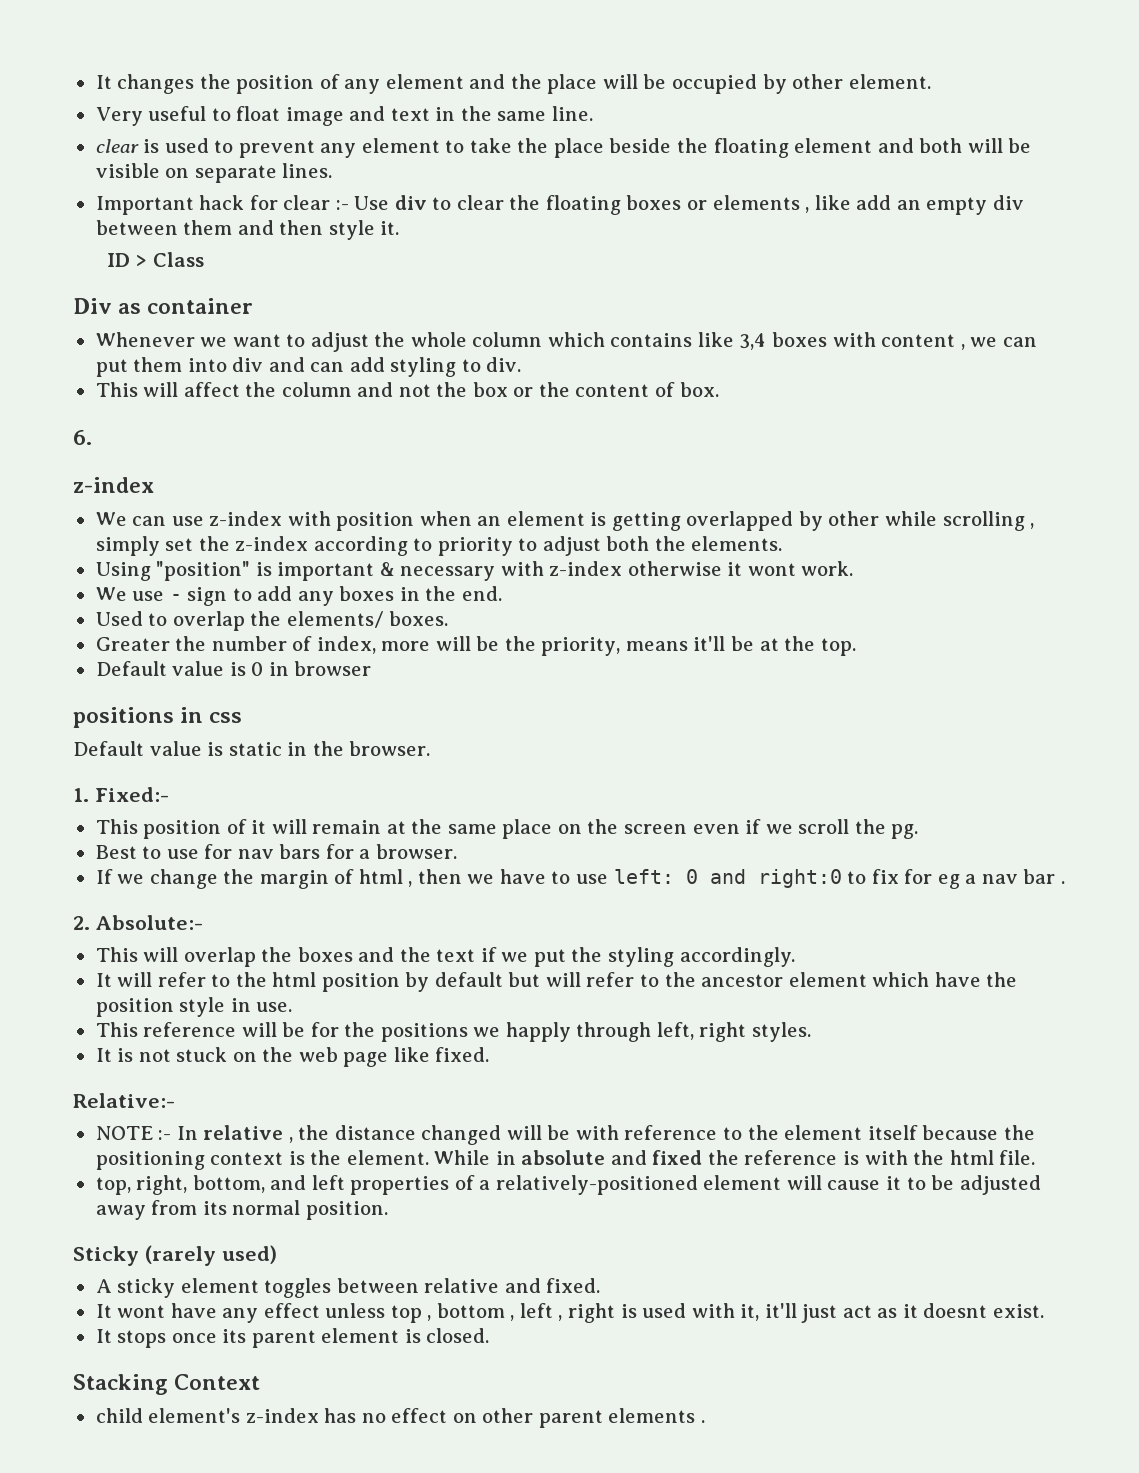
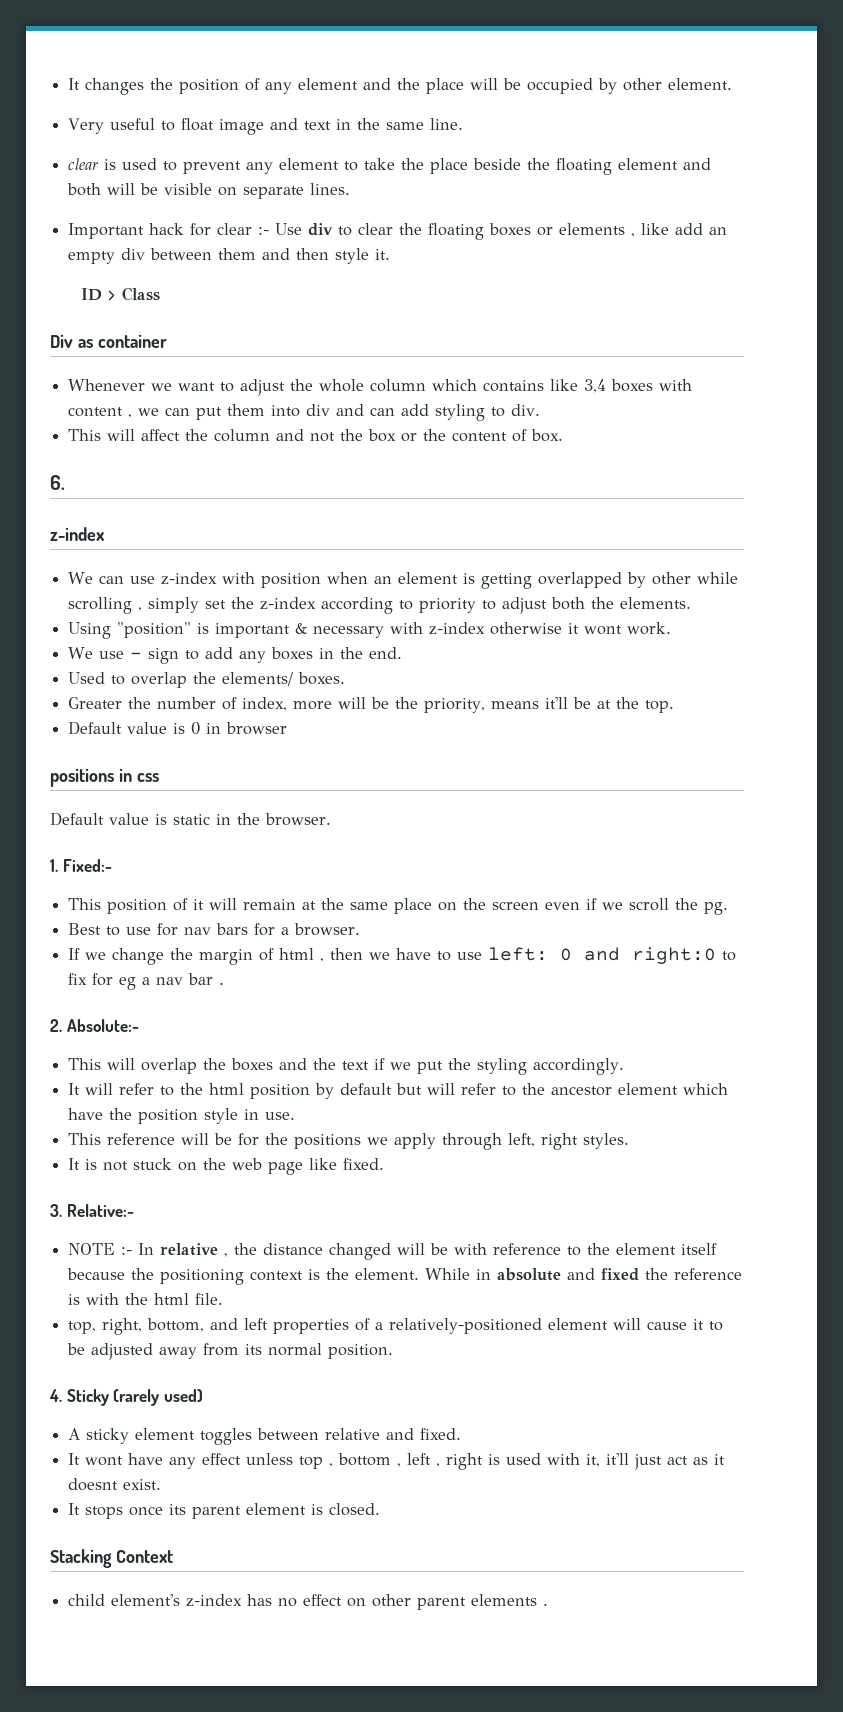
- This reference will be for the positions we happly through left, right styles.
+ This reference will be for the positions we apply through left, right styles.
- Relative:-
+ 3. Relative:-
- Sticky (rarely used)
+ 4. Sticky (rarely used)

